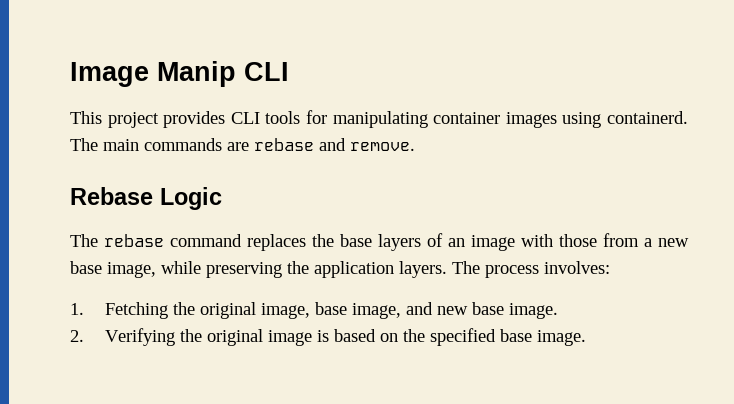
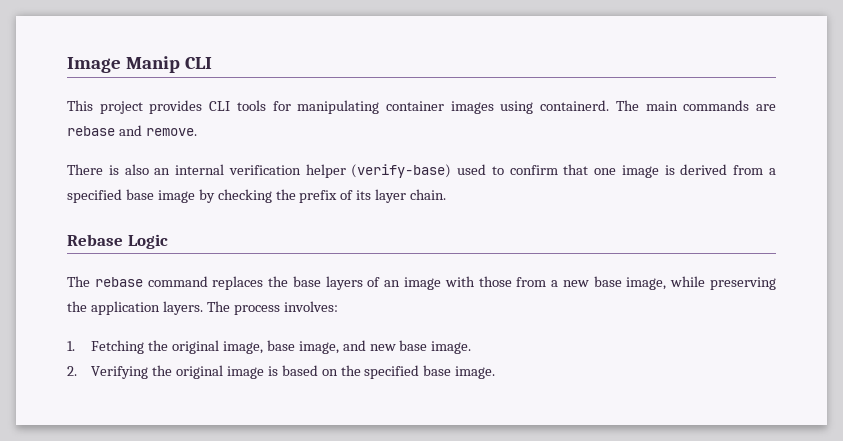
+ There is also an internal verification helper (verify-base) used to confirm that one image is derived from a specified base image by checking the prefix of its layer chain.

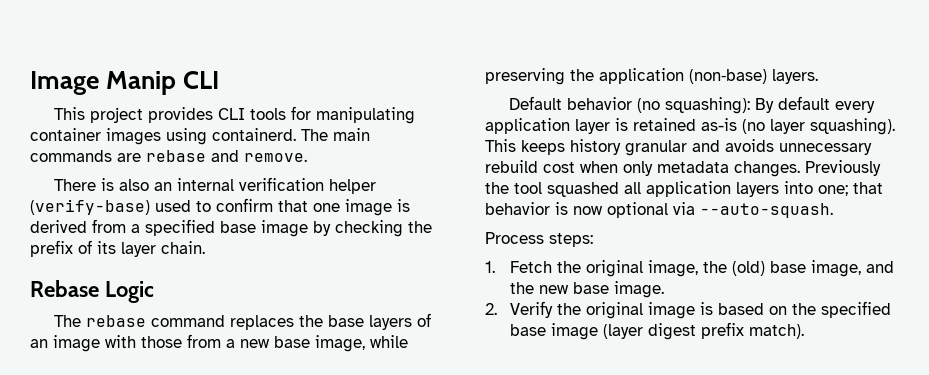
- The rebase command replaces the base layers of an image with those from a new base image, while preserving the application layers. The process involves:
+ The rebase command replaces the base layers of an image with those from a new base image, while preserving the application (non‑base) layers.
+ Default behavior (no squashing): By default every application layer is retained as-is (no layer squashing). This keeps history granular and avoids unnecessary rebuild cost when only metadata changes. Previously the tool squashed all application layers into one; that behavior is now optional via --auto-squash.
+ Process steps:
- 1. Fetching the original image, base image, and new base image.
+ 1. Fetch the original image, the (old) base image, and the new base image.
- 2. Verifying the original image is based on the specified base image.
+ 2. Verify the original image is based on the specified base image (layer digest prefix match).

